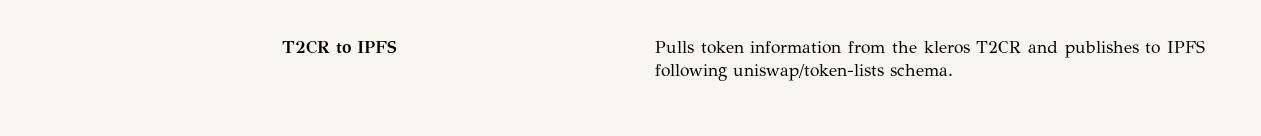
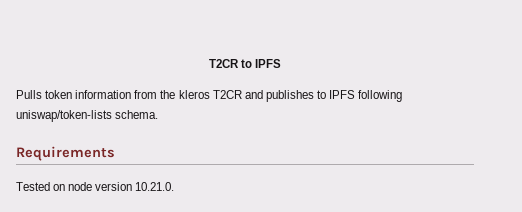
+ Requirements
+ Tested on node version 10.21.0.

